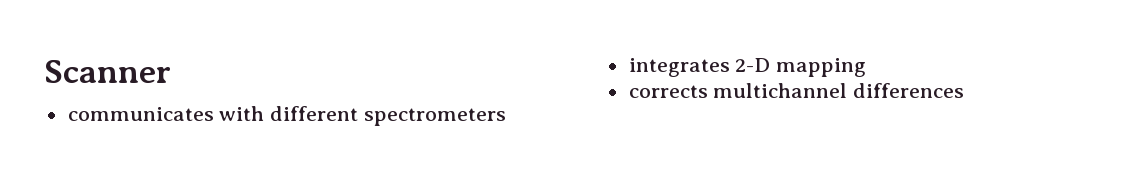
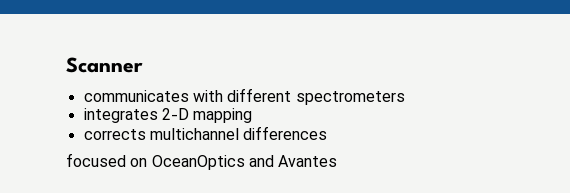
+ focused on OceanOptics and Avantes

